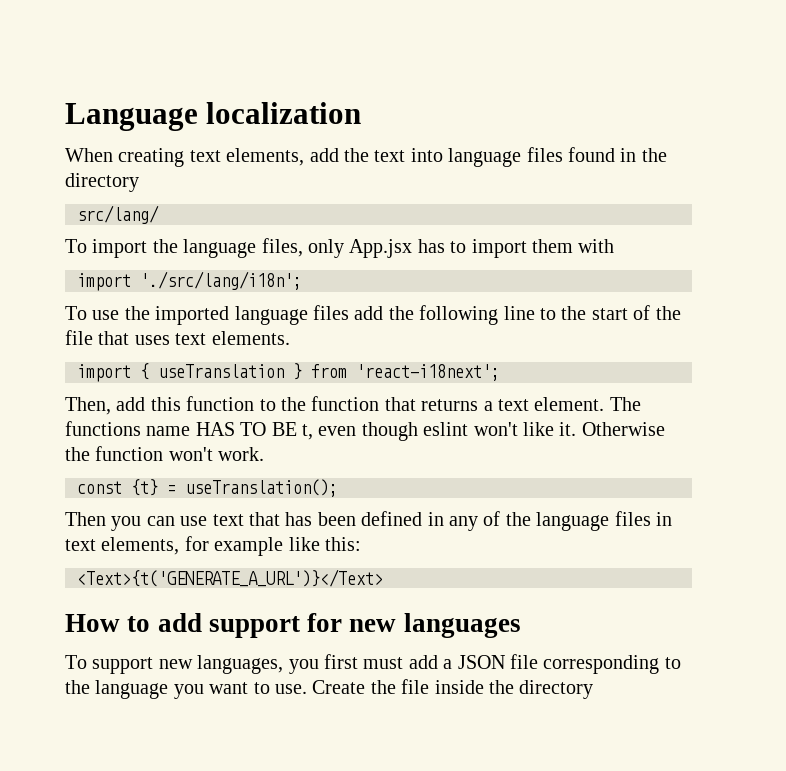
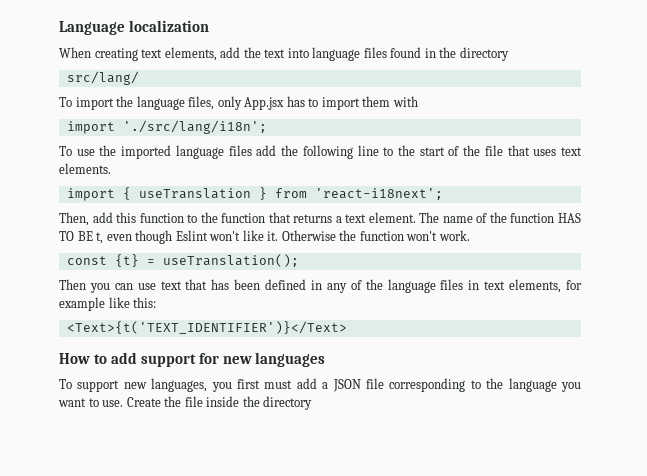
- The functions name HAS TO BE t, even though eslint won't like it.
+ The name of the function HAS TO BE t, even though Eslint won't like it.
- <Text>{t('GENERATE_A_URL')}</Text>
+ <Text>{t('TEXT_IDENTIFIER')}</Text>

